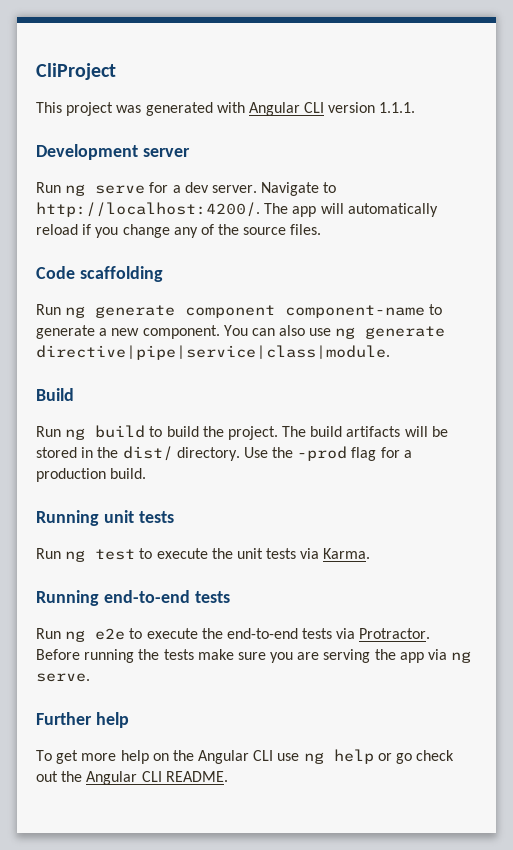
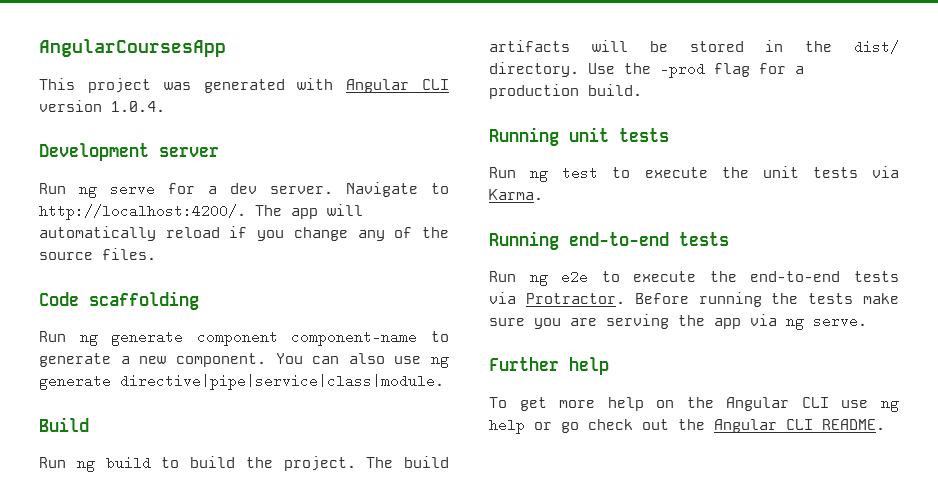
- CliProject
+ AngularCoursesApp
- This project was generated with Angular CLI version 1.1.1.
+ This project was generated with Angular CLI version 1.0.4.

